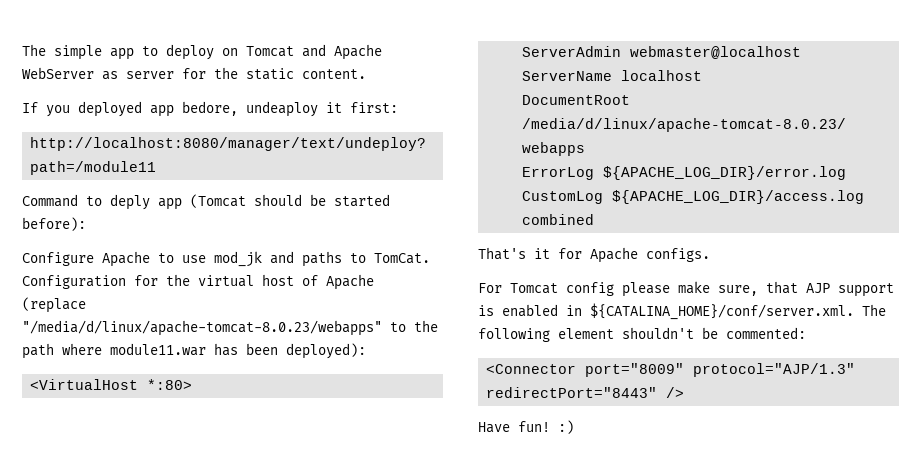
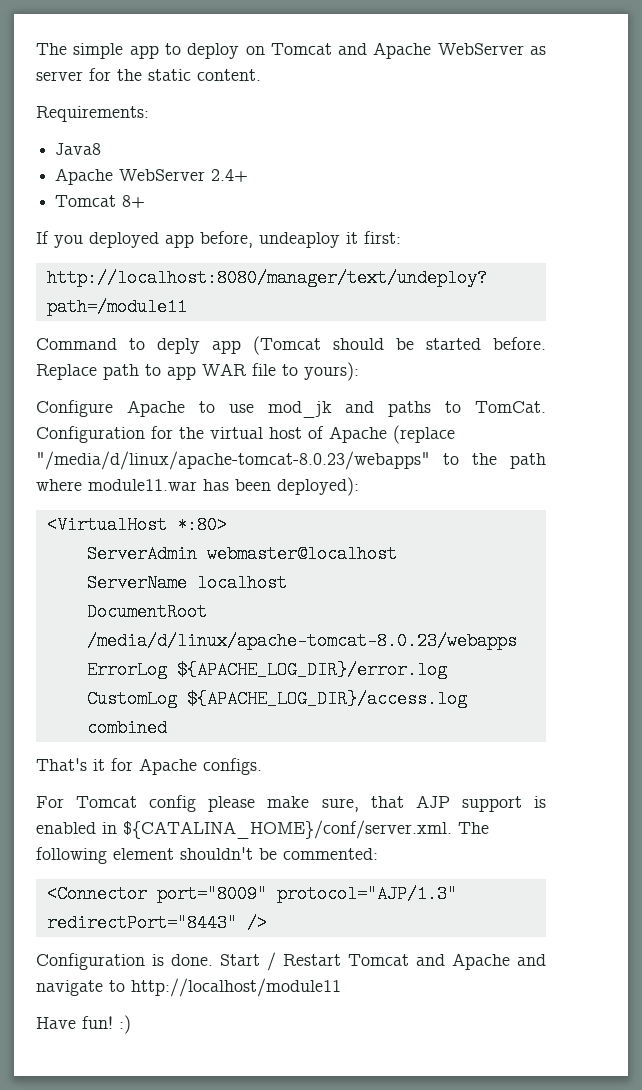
+ Requirements:
+ Java8
+ Apache WebServer 2.4+
+ Tomcat 8+
- If you deployed app bedore, undeaploy it first:
+ If you deployed app before, undeaploy it first:
- Command to deply app (Tomcat should be started before):
+ Command to deply app (Tomcat should be started before. Replace path to app WAR file to yours):
+ Configuration is done. Start / Restart Tomcat and Apache and navigate to http://localhost/module11

